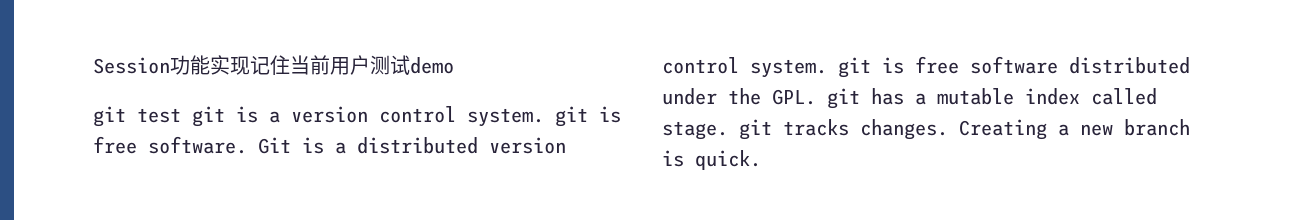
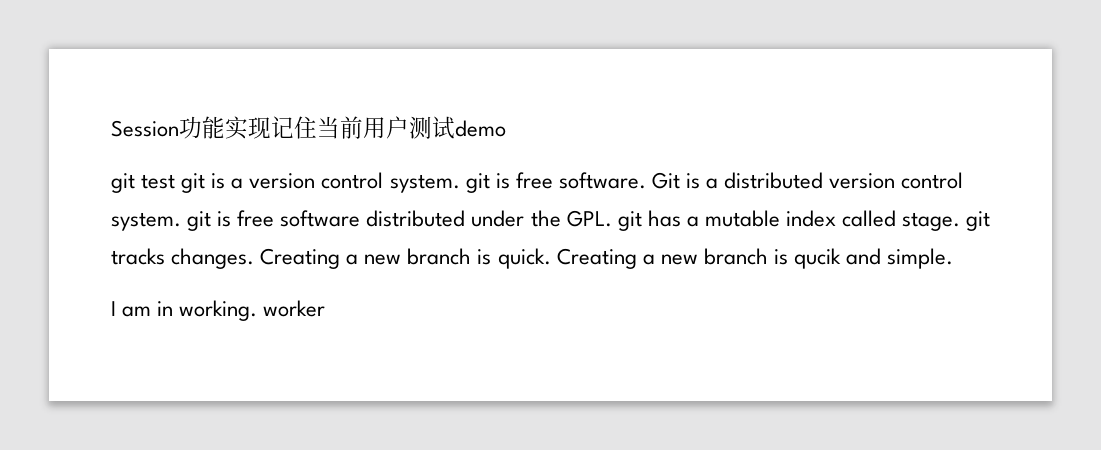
+ Creating a new branch is qucik and simple.
+ I am in working. worker

